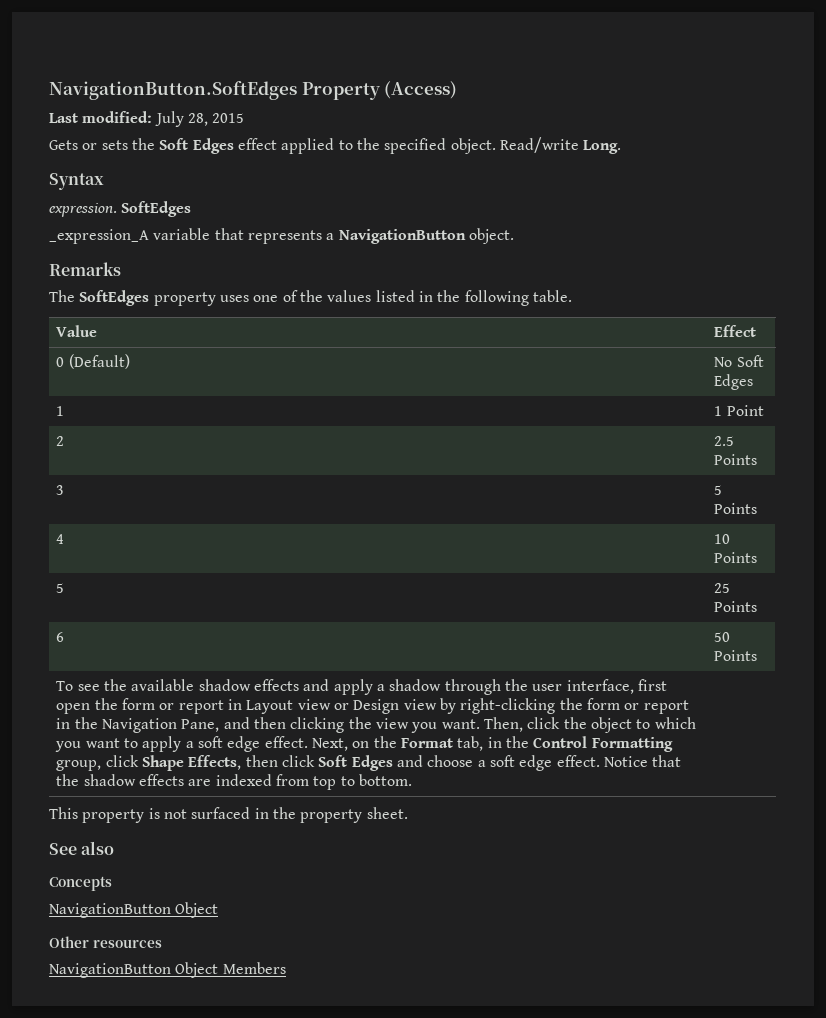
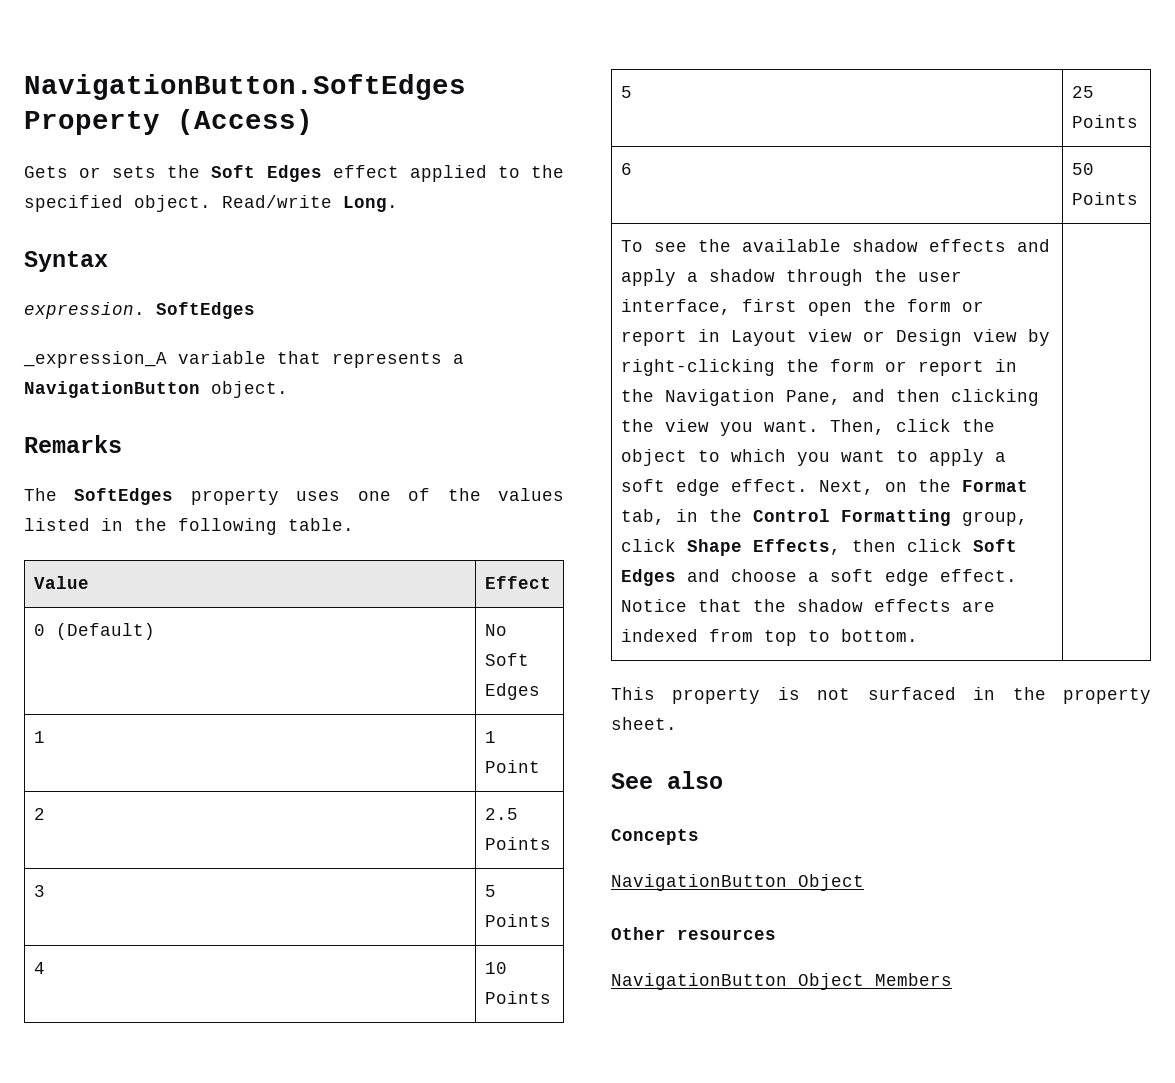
- Last modified: July 28, 2015

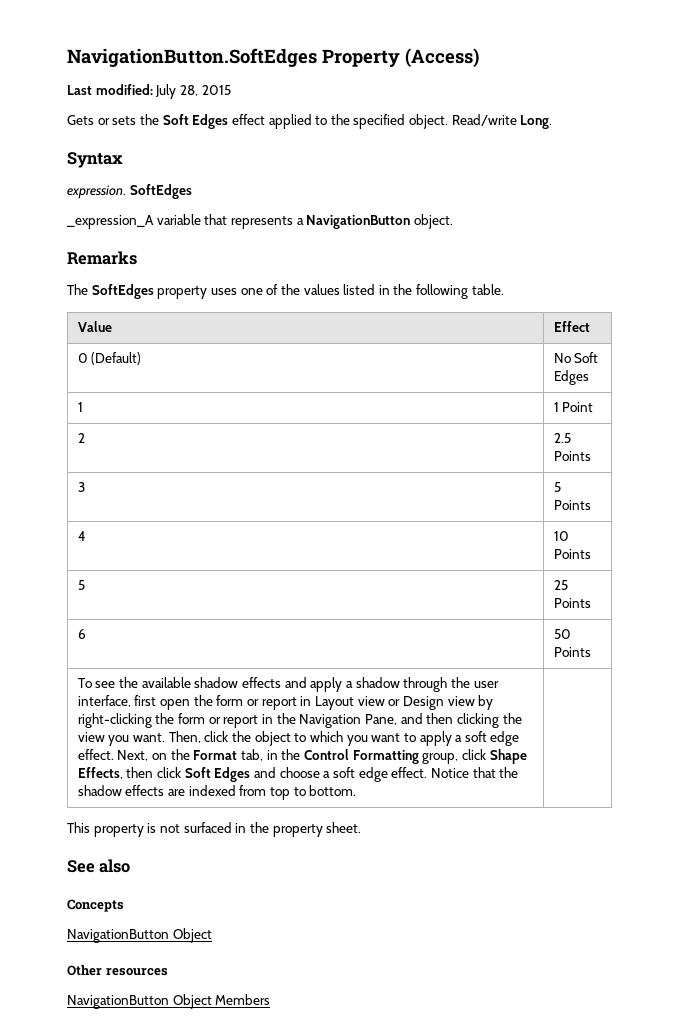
+ Last modified: July 28, 2015

